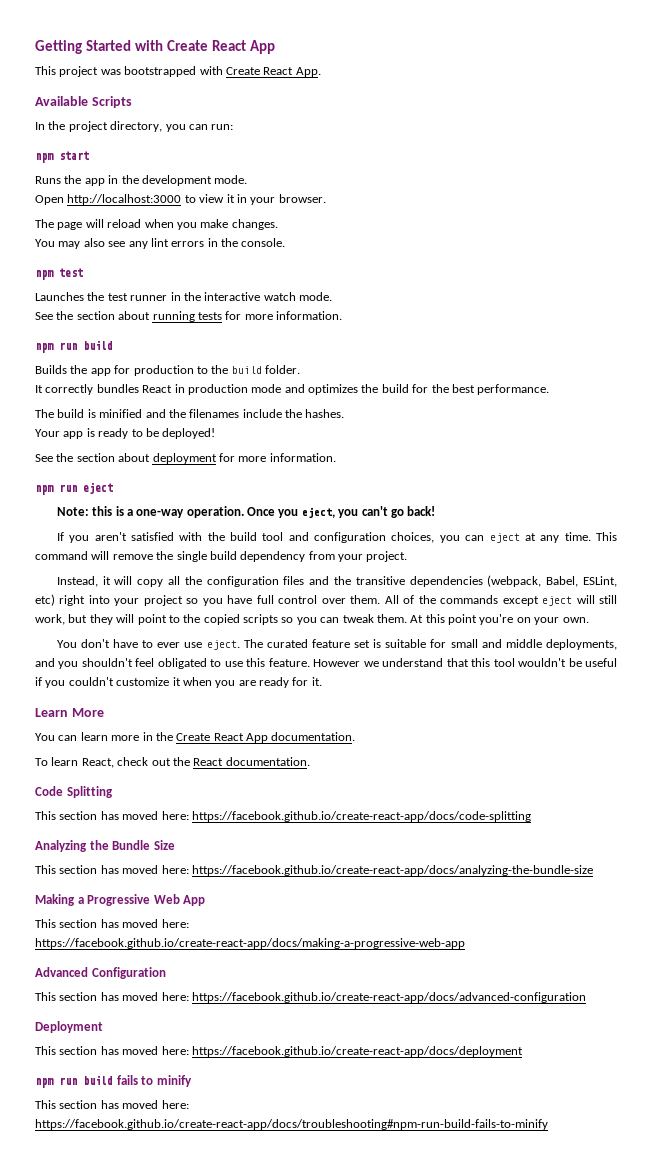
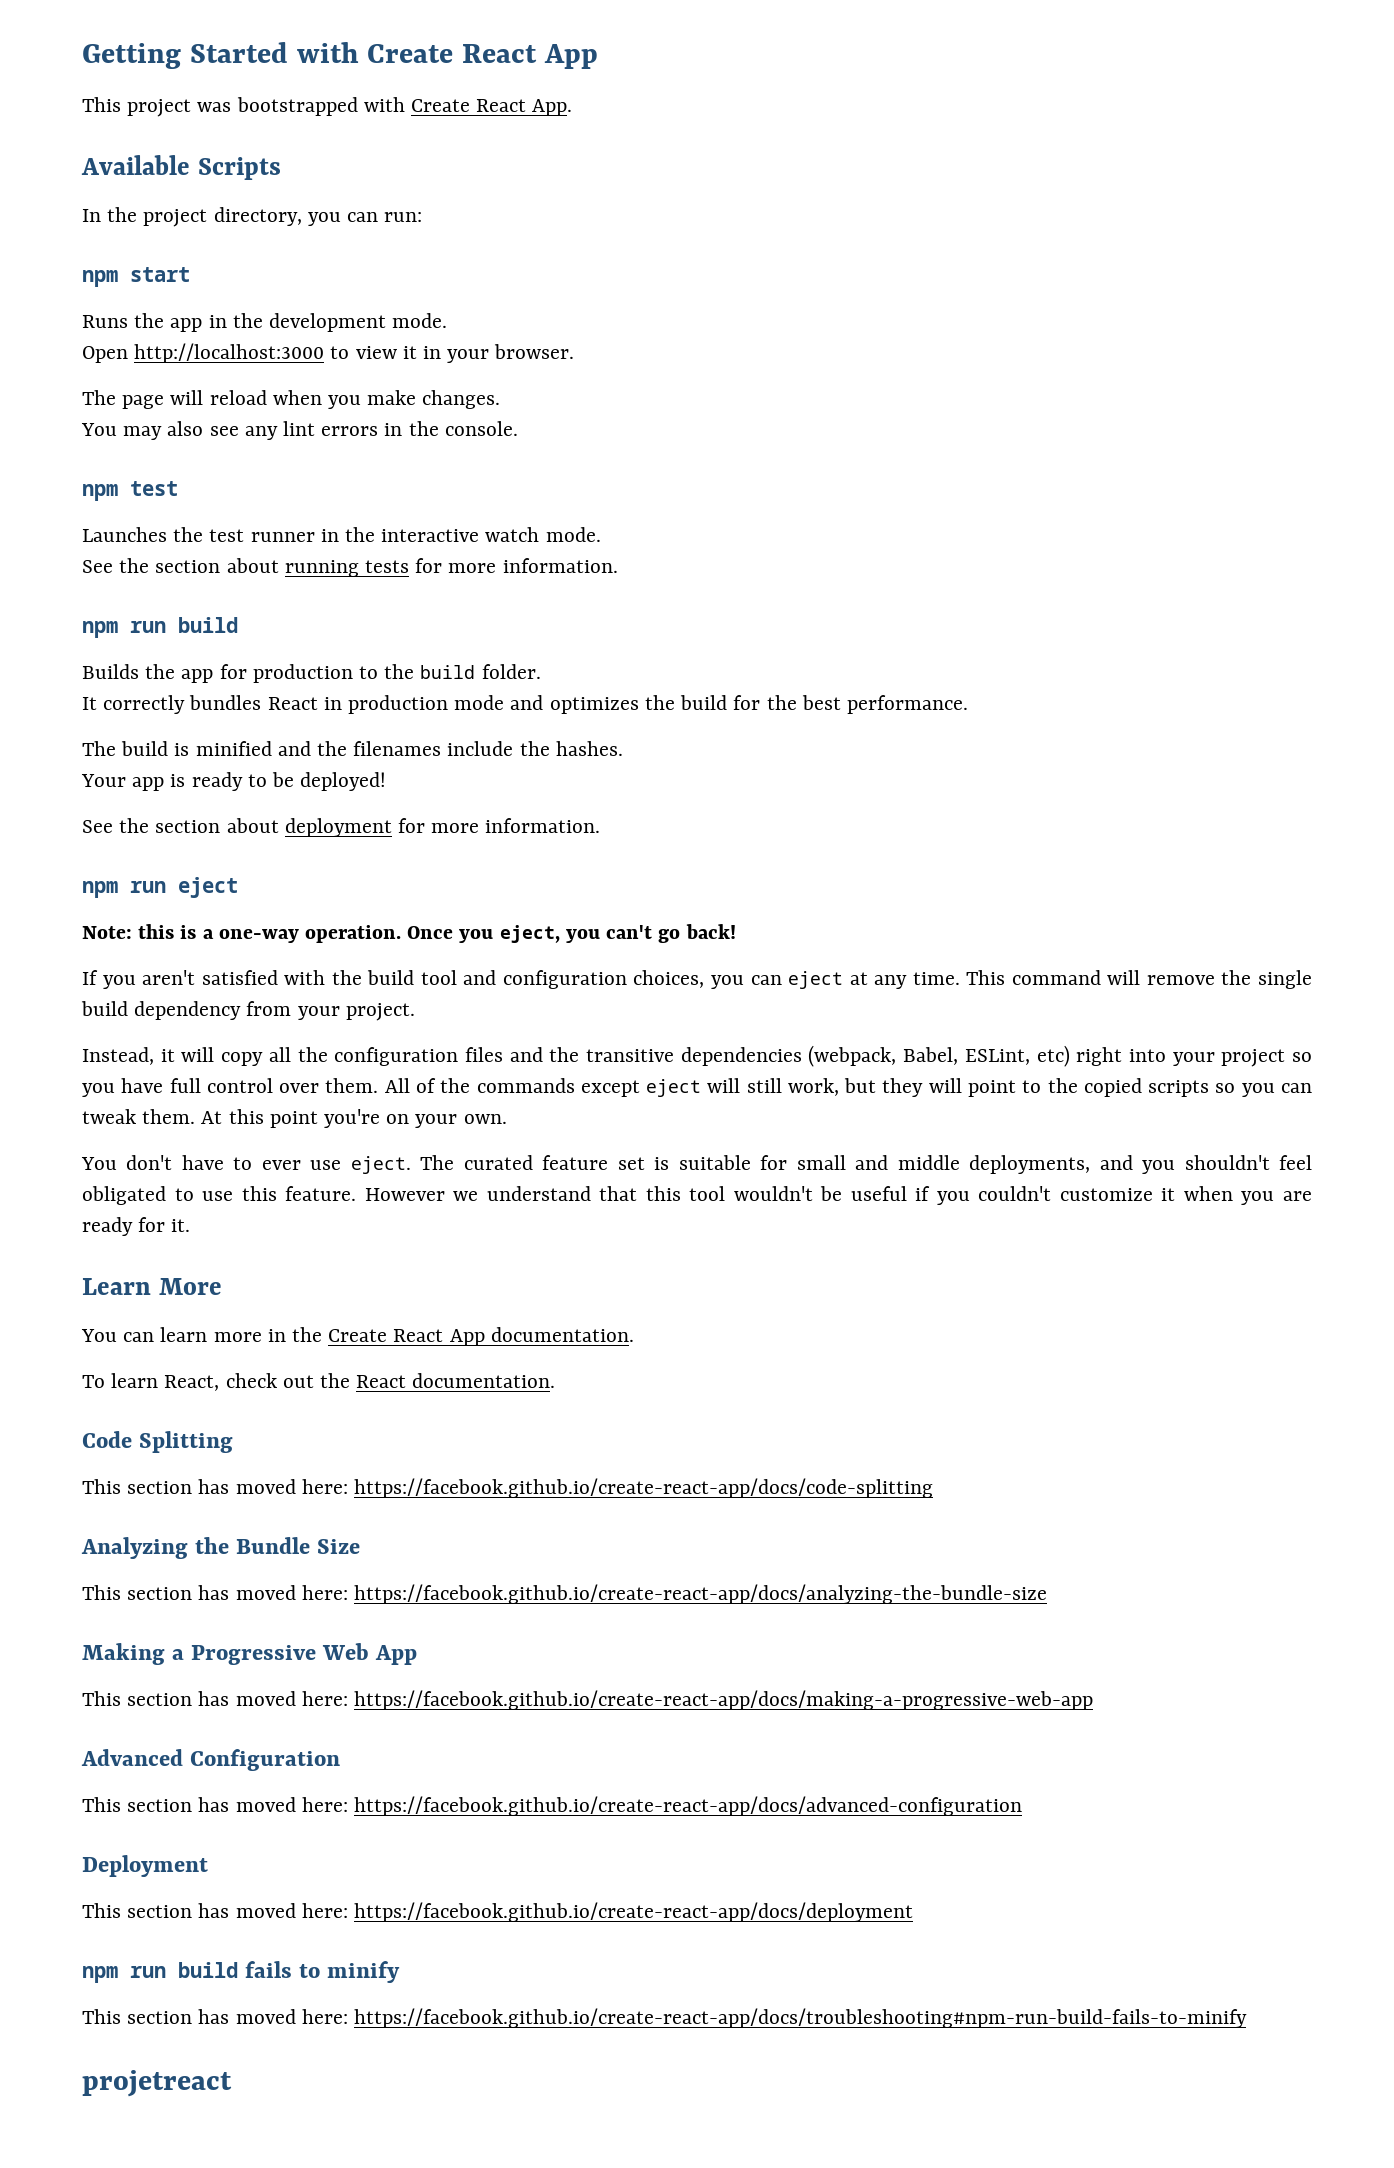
+ projetreact

